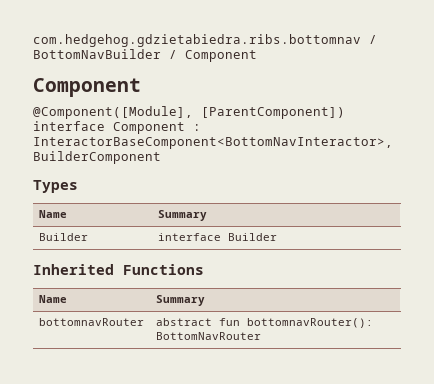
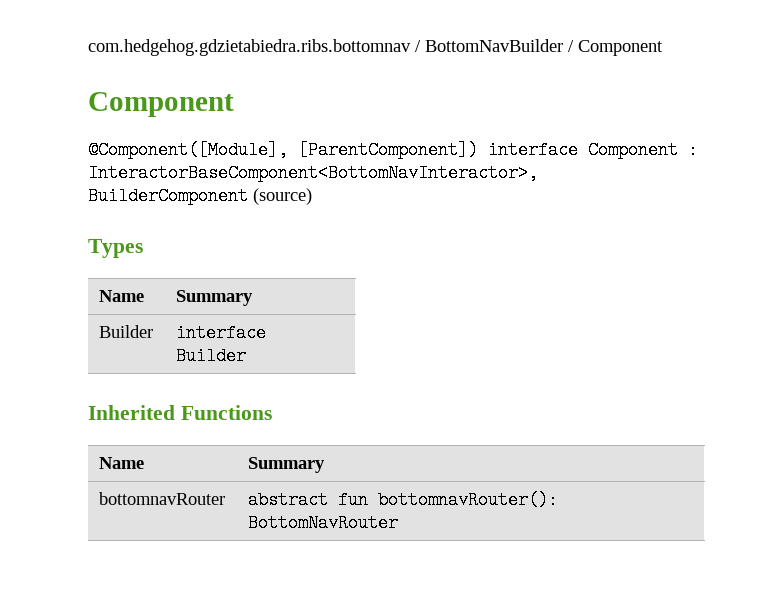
- @Component([Module], [ParentComponent]) interface Component : InteractorBaseComponent<BottomNavInteractor>, BuilderComponent
+ @Component([Module], [ParentComponent]) interface Component : InteractorBaseComponent<BottomNavInteractor>, BuilderComponent (source)

